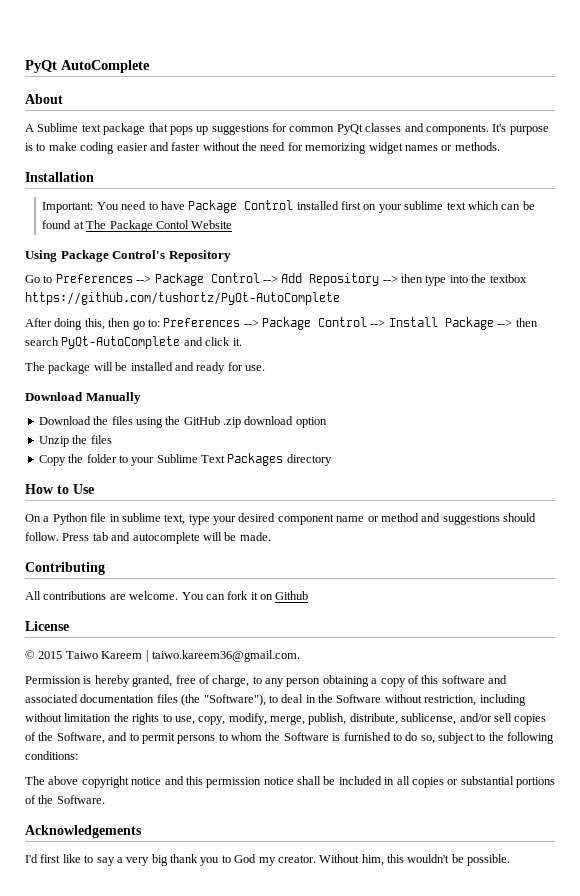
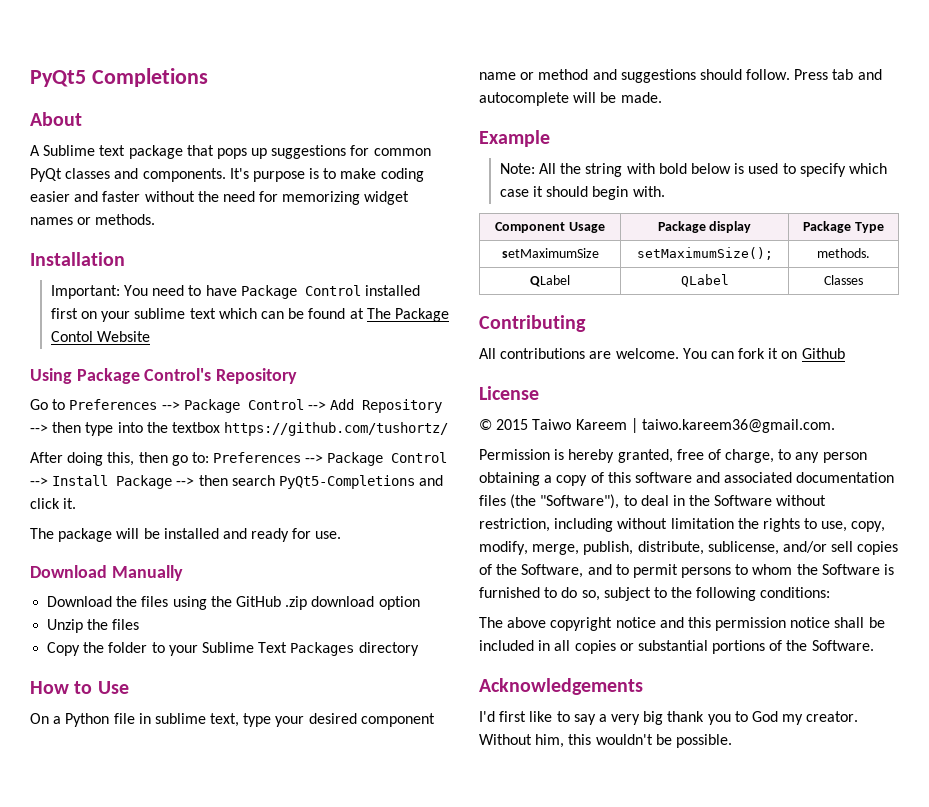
- PyQt AutoComplete
+ PyQt5 Completions
- Go to Preferences --> Package Control --> Add Repository --> then type into the textbox https://github.com/tushortz/PyQt-AutoComplete
+ Go to Preferences --> Package Control --> Add Repository --> then type into the textbox https://github.com/tushortz/
- After doing this, then go to: Preferences --> Package Control --> Install Package --> then search PyQt-AutoComplete and click it.
+ After doing this, then go to: Preferences --> Package Control --> Install Package --> then search PyQt5-Completions and click it.
+ Example
+ Note: All the string with bold below is used to specify which case it should begin with.
+ Component Usage | Package display | Package Type
+ setMaximumSize | setMaximumSize(); | methods.
+ QLabel | QLabel | Classes

